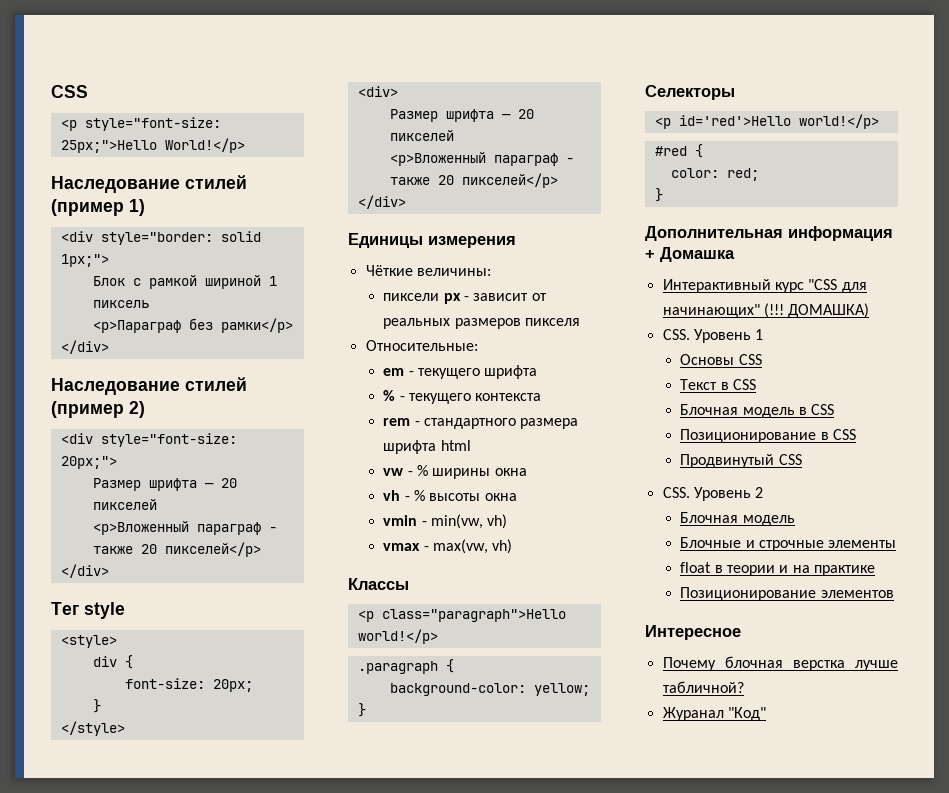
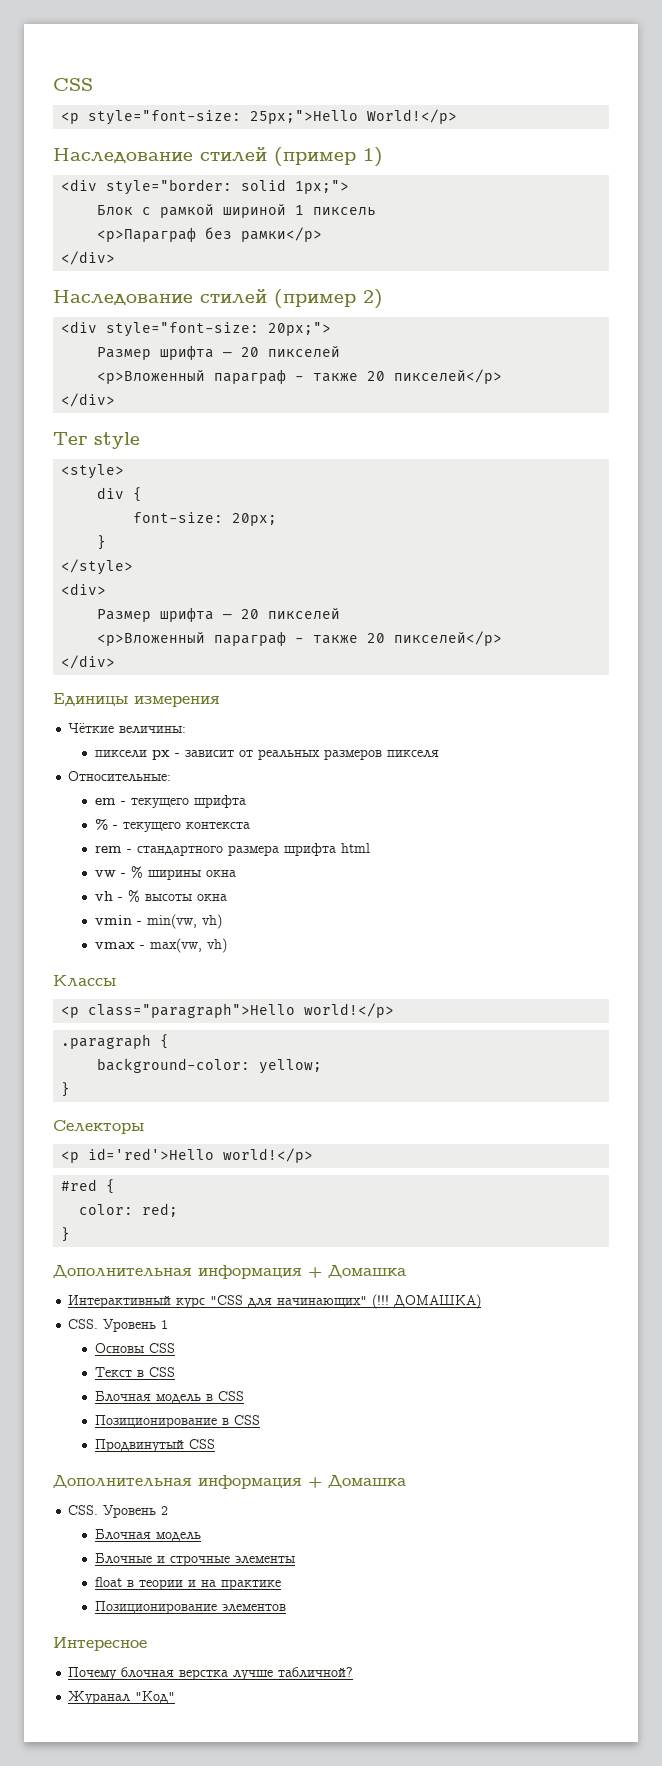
  Продвинутый CSS
+ Дополнительная информация + Домашка

